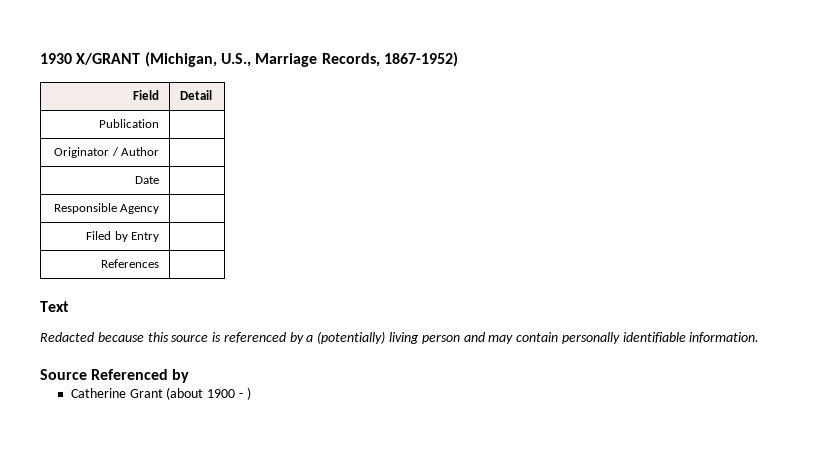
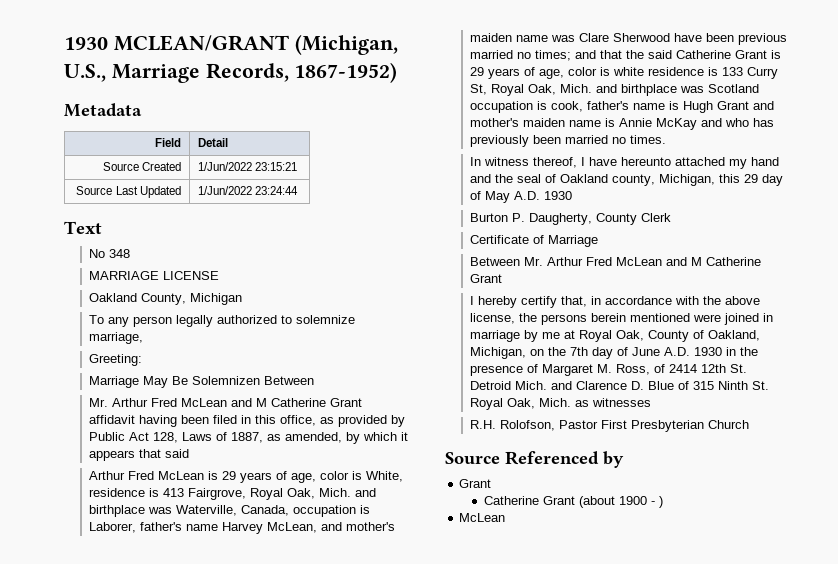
- 1930 X/GRANT (Michigan, U.S., Marriage Records, 1867-1952)
+ 1930 MCLEAN/GRANT (Michigan, U.S., Marriage Records, 1867-1952)
+ Metadata
- Publication |
- Originator / Author |
- Date |
- Responsible Agency |
- Filed by Entry |
- References |
+ Source Created | 1/Jun/2022 23:15:21
+ Source Last Updated | 1/Jun/2022 23:24:44
  Text
- Redacted because this source is referenced by a (potentially) living person and may contain personally identifiable information.
+ No 348
+ MARRIAGE LICENSE
+ Oakland County, Michigan
+ To any person legally authorized to solemnize marriage,
+ Greeting:
+ Marriage May Be Solemnizen Between
+ Mr. Arthur Fred McLean and M Catherine Grant affidavit having been filed in this office, as provided by Public Act 128, Laws of 1887, as amended, by which it appears that said
+ Arthur Fred McLean is 29 years of age, color is White, residence is 413 Fairgrove, Royal Oak, Mich. and birthplace was Waterville, Canada, occupation is Laborer, father's name Harvey McLean, and mother's maiden name was Clare Sherwood have been previous married no times; and that the said Catherine Grant is 29 years of age, color is white residence is 133 Curry St, Royal Oak, Mich. and birthplace was Scotland occupation is cook, father's name is Hugh Grant and mother's maiden name is Annie McKay and who has previously been married no times.
+ In witness thereof, I have hereunto attached my hand and the seal of Oakland county, Michigan, this 29 day of May A.D. 1930
+ Burton P. Daugherty, County Clerk
+ Certificate of Marriage
+ Between Mr. Arthur Fred McLean and M Catherine Grant
+ I hereby certify that, in accordance with the above license, the persons berein mentioned were joined in marriage by me at Royal Oak, County of Oakland, Michigan, on the 7th day of June A.D. 1930 in the presence of Margaret M. Ross, of 2414 12th St. Detroid Mich. and Clarence D. Blue of 315 Ninth St. Royal Oak, Mich. as witnesses
+ R.H. Rolofson, Pastor First Presbyterian Church
  Source Referenced by
+ Grant
  Catherine Grant (about 1900 - )
+ McLean

